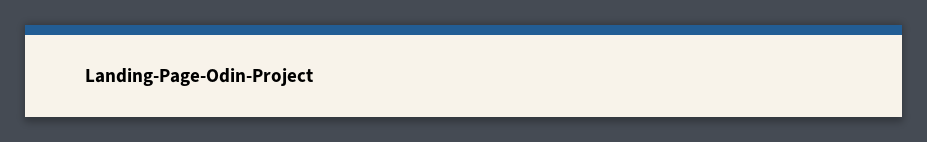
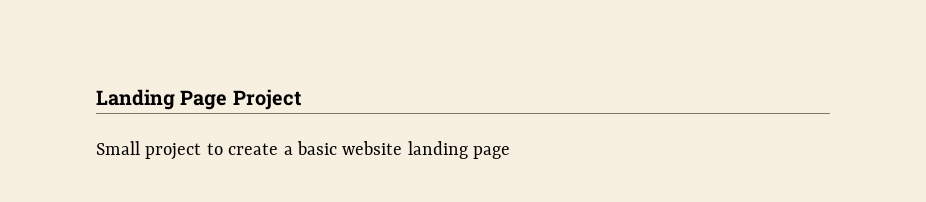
- Landing-Page-Odin-Project
+ Landing Page Project
+ Small project to create a basic website landing page

